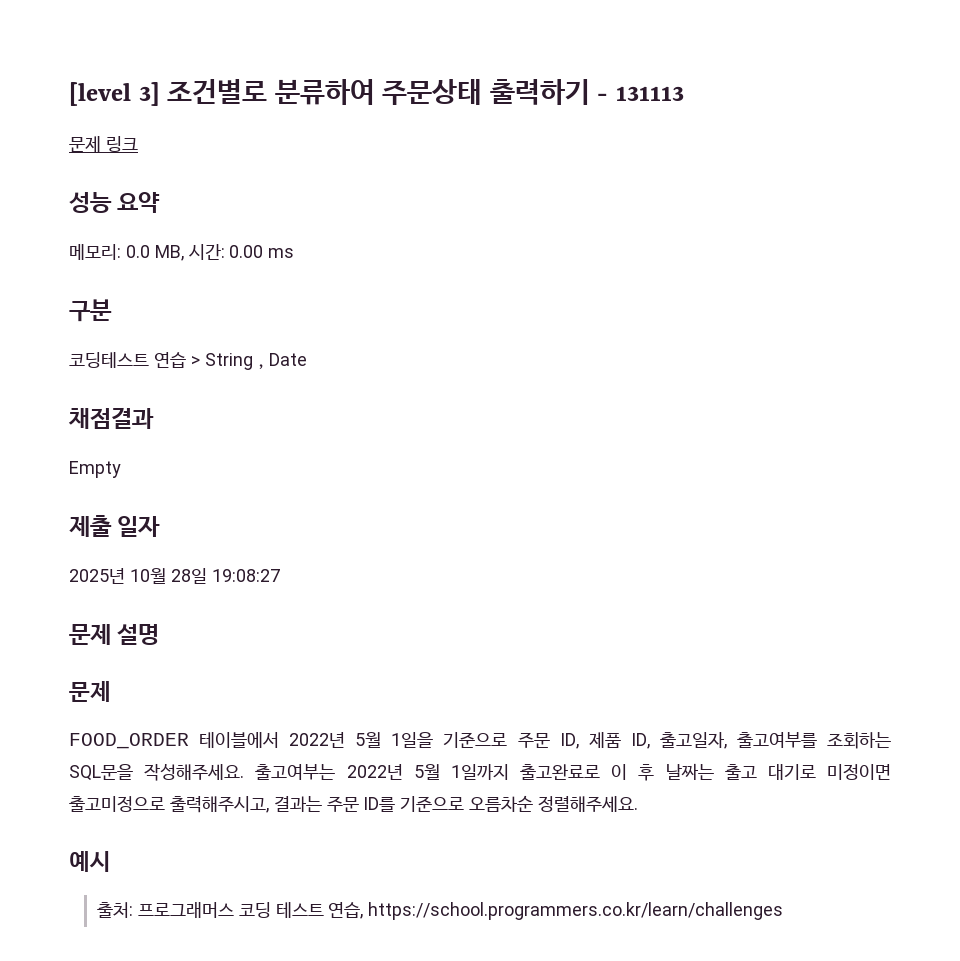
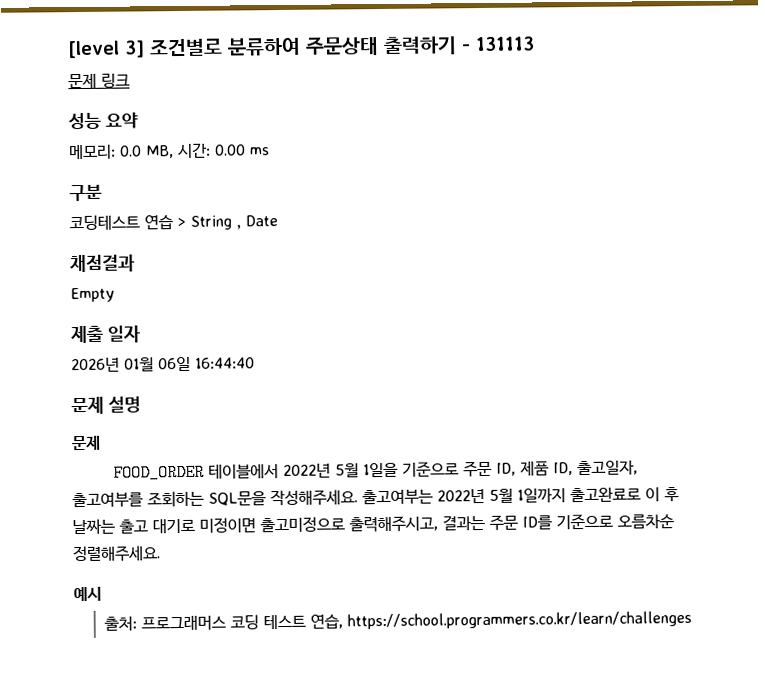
- 2025년 10월 28일 19:08:27
+ 2026년 01월 06일 16:44:40

